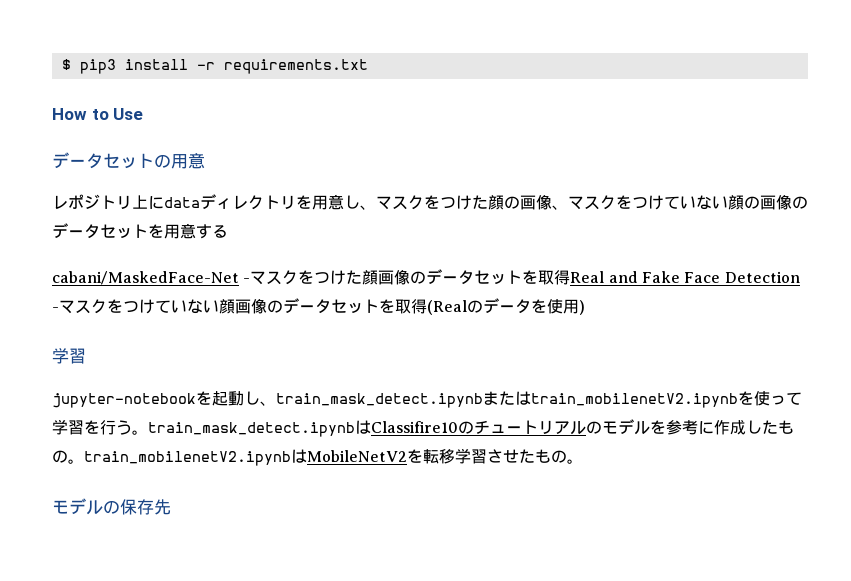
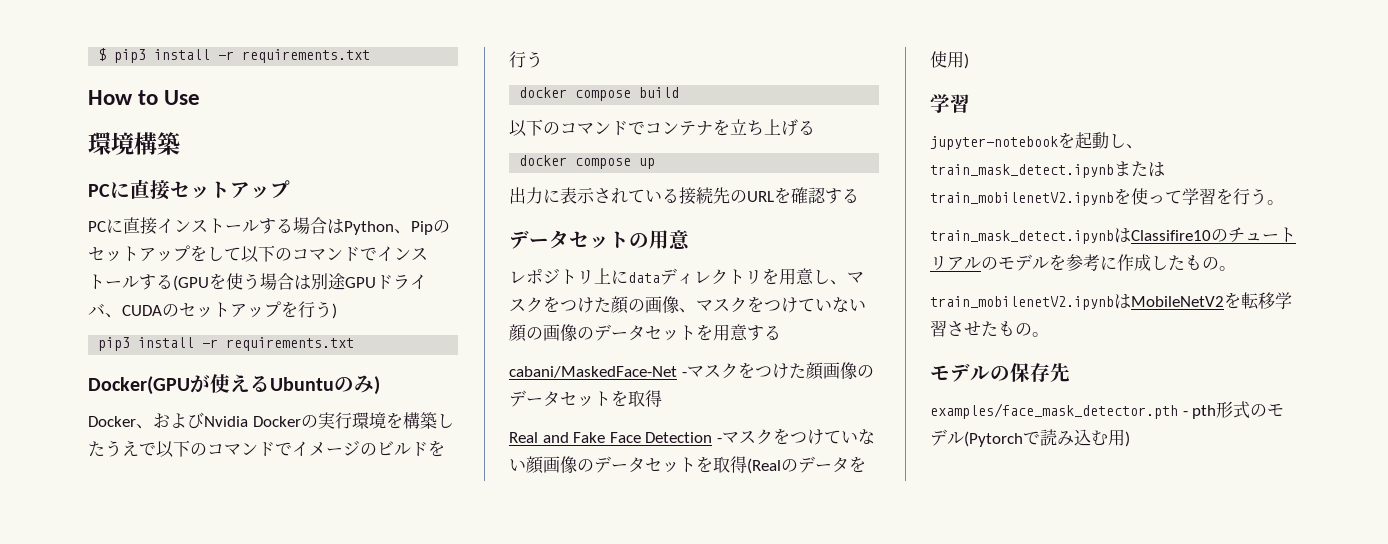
+ 環境構築
+ PCに直接セットアップ
+ PCに直接インストールする場合はPython、Pipのセットアップをして以下のコマンドでインストールする(GPUを使う場合は別途GPUドライバ、CUDAのセットアップを行う)
+ pip3 install -r requirements.txt
+ Docker(GPUが使えるUbuntuのみ)
+ Docker、およびNvidia Dockerの実行環境を構築したうえで以下のコマンドでイメージのビルドを行う
+ docker compose build
+ 以下のコマンドでコンテナを立ち上げる
+ docker compose up
+ 出力に表示されている接続先のURLを確認する
- cabani/MaskedFace-Net -マスクをつけた顔画像のデータセットを取得Real and Fake Face Detection -マスクをつけていない顔画像のデータセットを取得(Realのデータを使用)
+ cabani/MaskedFace-Net -マスクをつけた顔画像のデータセットを取得
+ Real and Fake Face Detection -マスクをつけていない顔画像のデータセットを取得(Realのデータを使用)
- jupyter-notebookを起動し、train_mask_detect.ipynbまたはtrain_mobilenetV2.ipynbを使って学習を行う。train_mask_detect.ipynbはClassifire10のチュートリアルのモデルを参考に作成したもの。train_mobilenetV2.ipynbはMobileNetV2を転移学習させたもの。
+ jupyter-notebookを起動し、train_mask_detect.ipynbまたはtrain_mobilenetV2.ipynbを使って学習を行う。
+ train_mask_detect.ipynbはClassifire10のチュートリアルのモデルを参考に作成したもの。
+ train_mobilenetV2.ipynbはMobileNetV2を転移学習させたもの。
+ examples/face_mask_detector.pth - pth形式のモデル(Pytorchで読み込む用)

